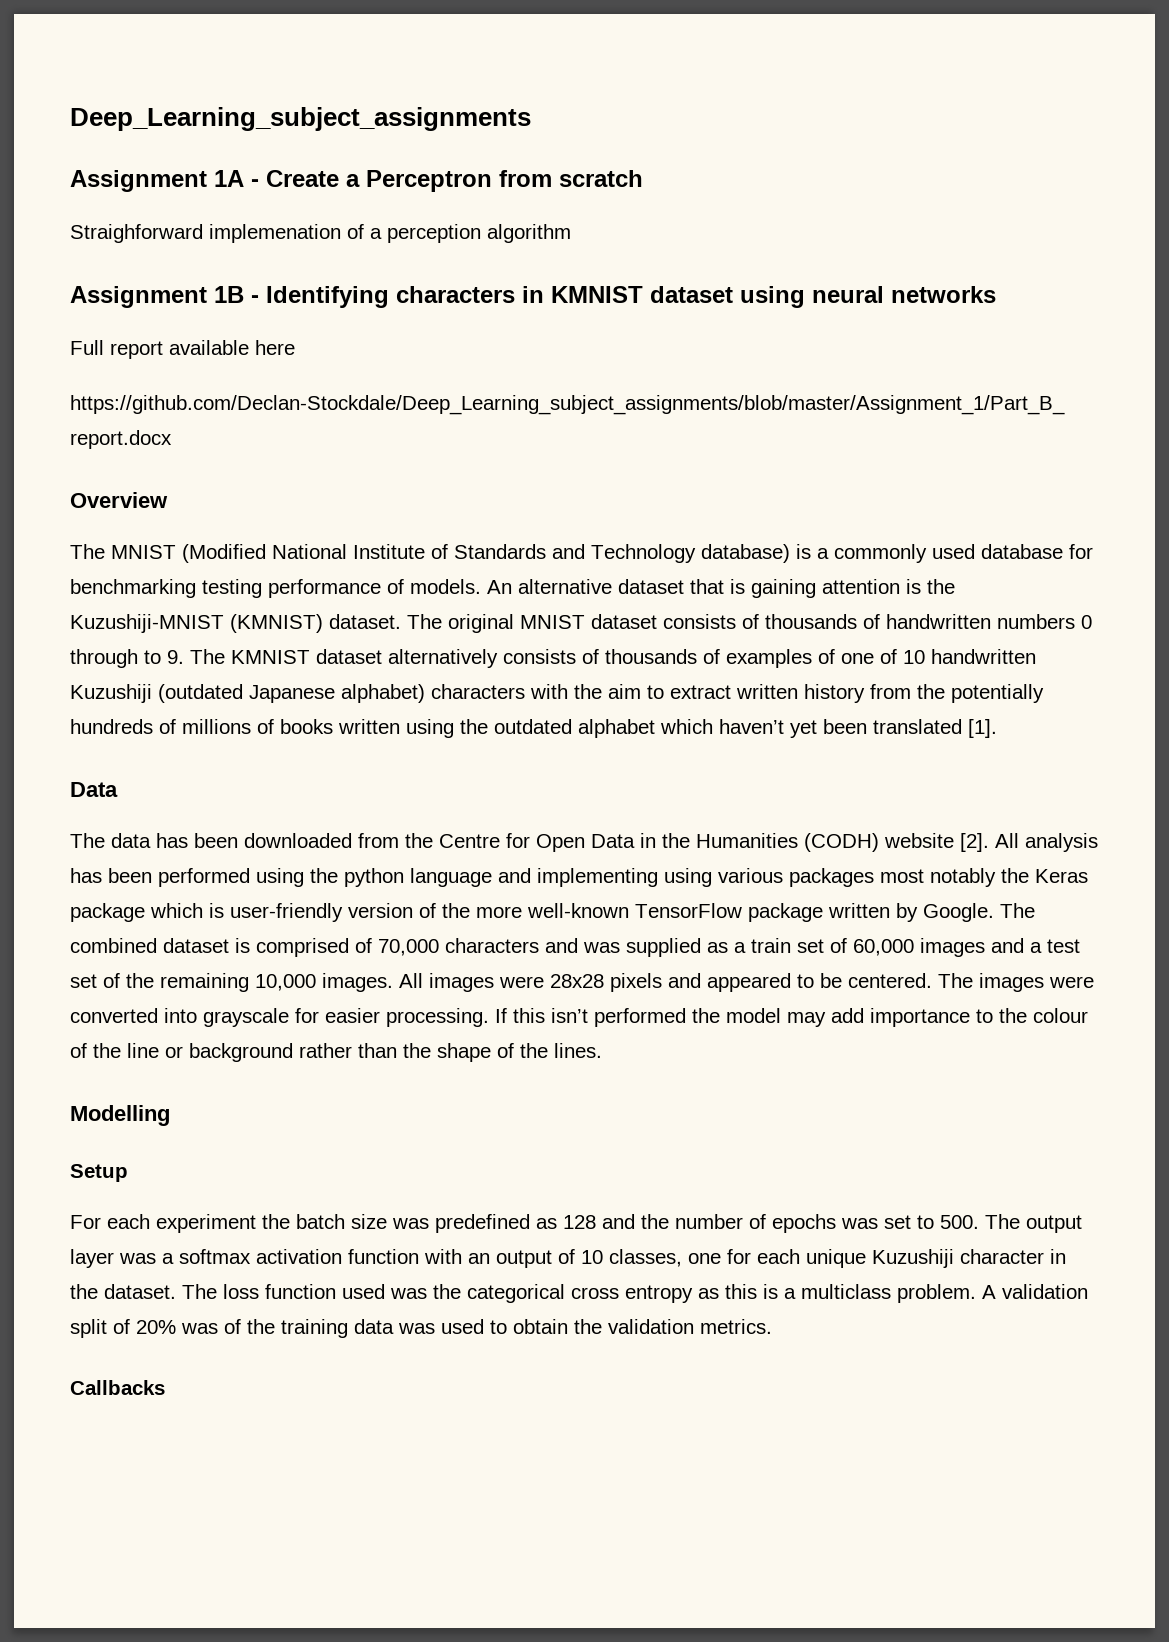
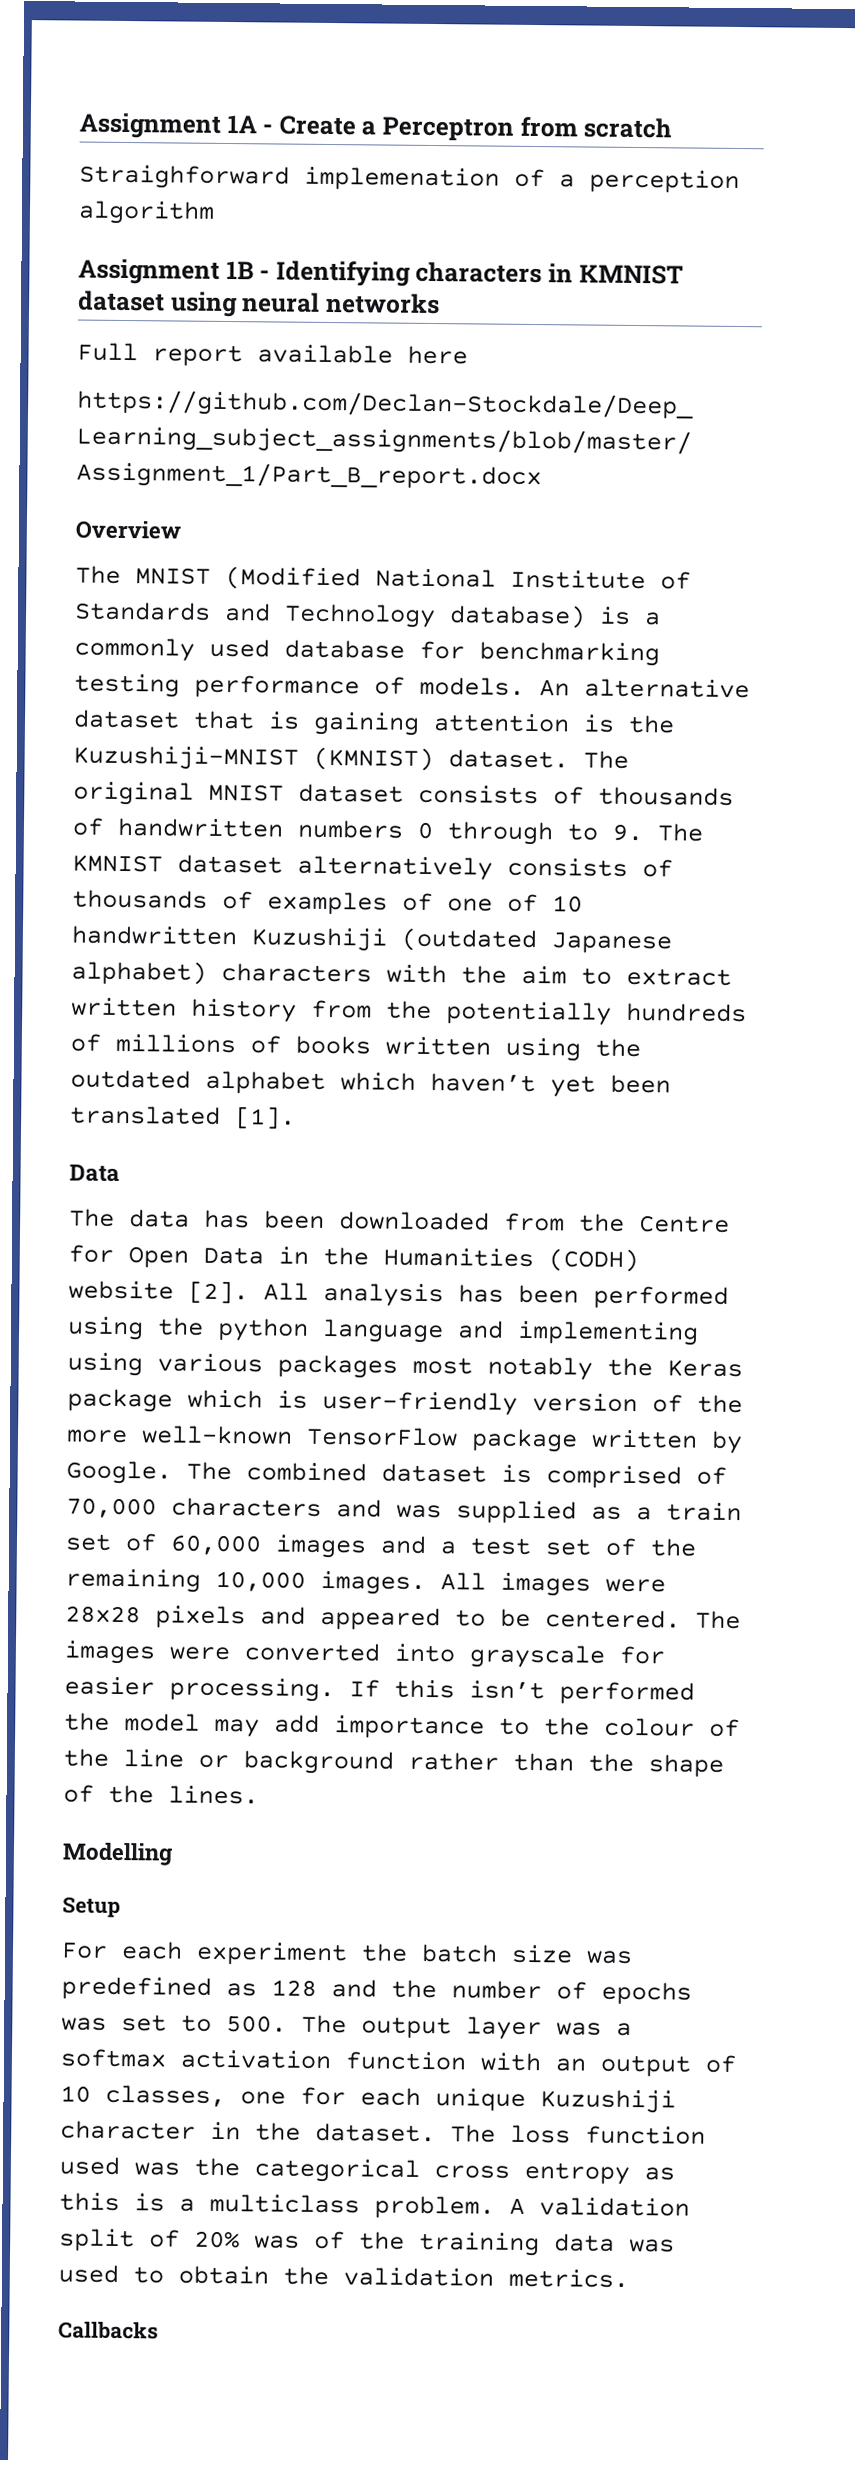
- Deep_Learning_subject_assignments

